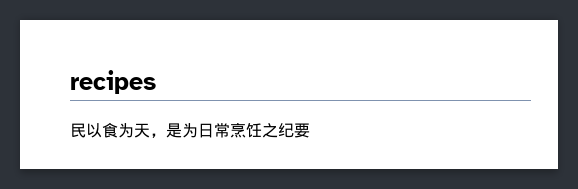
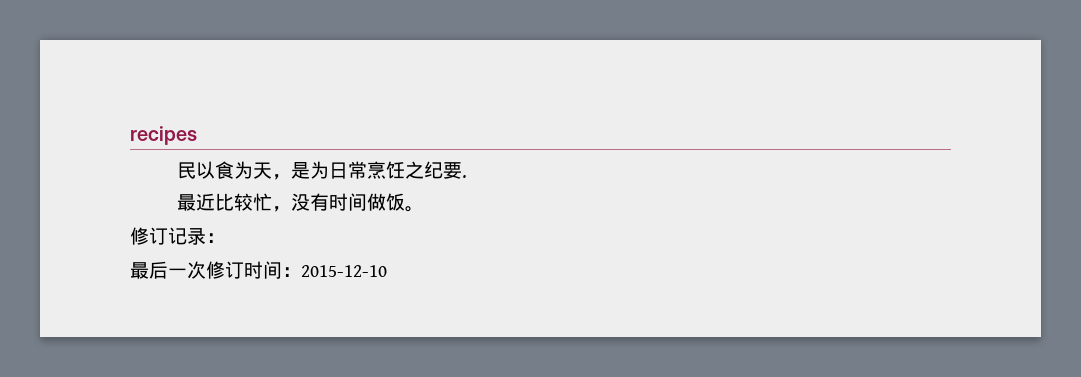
- 民以食为天，是为日常烹饪之纪要
+ 民以食为天，是为日常烹饪之纪要.
+ 最近比较忙，没有时间做饭。
+ 修订记录：
+ 最后一次修订时间：2015-12-10

